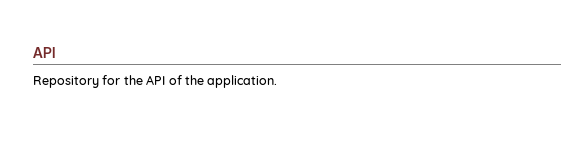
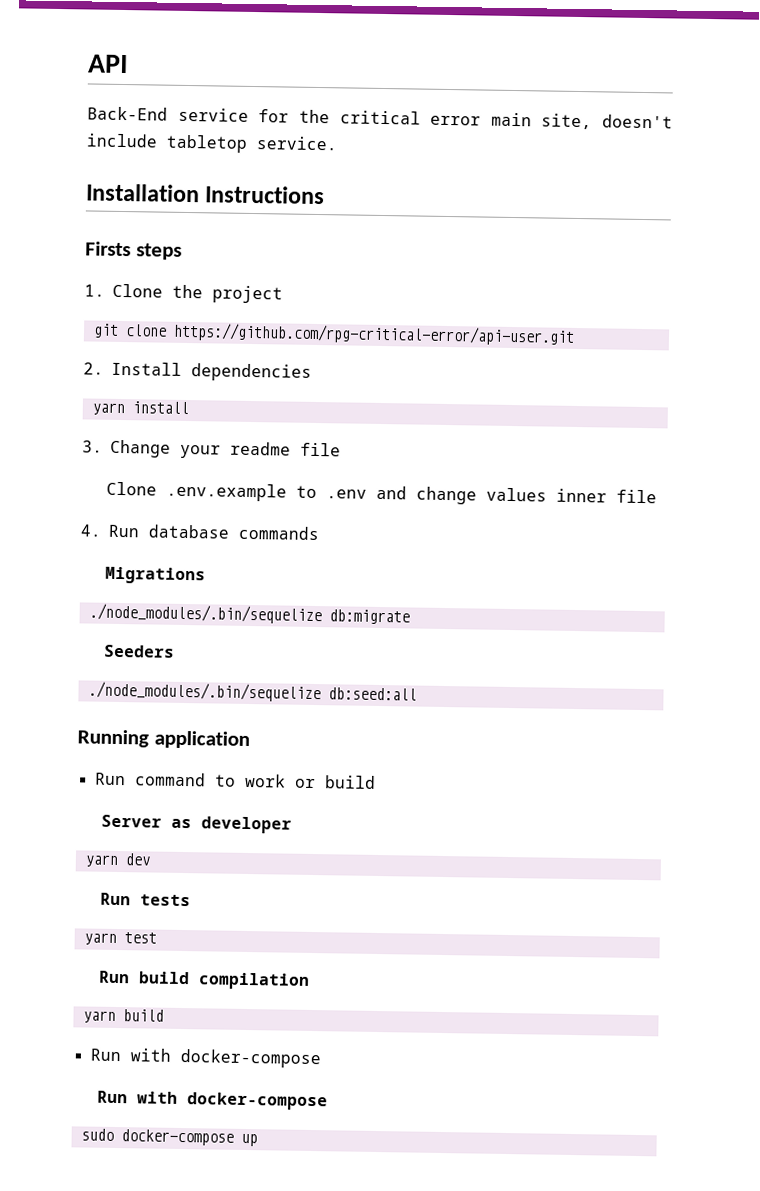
- Repository for the API of the application.
+ Back-End service for the critical error main site, doesn't include tabletop service.
+ Installation Instructions
+ Firsts steps
+ 1. Clone the project
+ git clone https://github.com/rpg-critical-error/api-user.git
+ 2. Install dependencies
+ yarn install
+ 3. Change your readme file
+ Clone .env.example to .env and change values inner file
+ 4. Run database commands
+ Migrations
+ ./node_modules/.bin/sequelize db:migrate
+ Seeders
+ ./node_modules/.bin/sequelize db:seed:all
+ Running application
+ Run command to work or build
+ Server as developer
+ yarn dev
+ Run tests
+ yarn test
+ Run build compilation
+ yarn build
+ Run with docker-compose
+ Run with docker-compose
+ sudo docker-compose up

